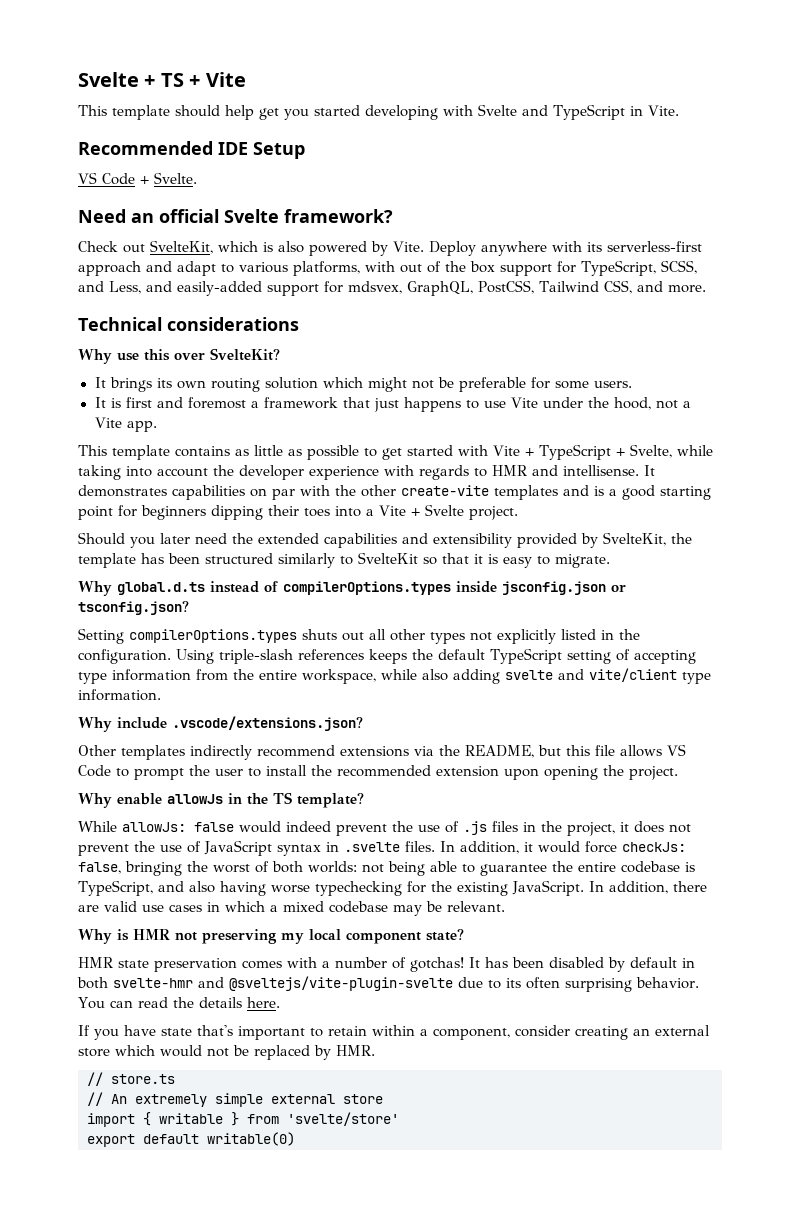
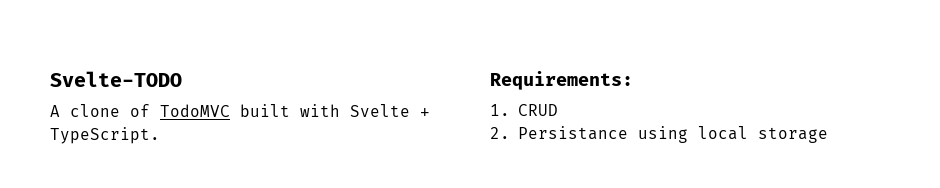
- Svelte + TS + Vite
- This template should help get you started developing with Svelte and TypeScript in Vite.
- Recommended IDE Setup
- VS Code + Svelte.
- Need an official Svelte framework?
- Check out SvelteKit, which is also powered by Vite. Deploy anywhere with its serverless-first approach and adapt to various platforms, with out of the box support for TypeScript, SCSS, and Less, and easily-added support for mdsvex, GraphQL, PostCSS, Tailwind CSS, and more.
- Technical considerations
- Why use this over SvelteKit?
- It brings its own routing solution which might not be preferable for some users.
- It is first and foremost a framework that just happens to use Vite under the hood, not a Vite app.
- This template contains as little as possible to get started with Vite + TypeScript + Svelte, while taking into account the developer experience with regards to HMR and intellisense. It demonstrates capabilities on par with the other create-vite templates and is a good starting point for beginners dipping their toes into a Vite + Svelte project.
- Should you later need the extended capabilities and extensibility provided by SvelteKit, the template has been structured similarly to SvelteKit so that it is easy to migrate.
- Why global.d.ts instead of compilerOptions.types inside jsconfig.json or tsconfig.json?
- Setting compilerOptions.types shuts out all other types not explicitly listed in the configuration. Using triple-slash references keeps the default TypeScript setting of accepting type information from the entire workspace, while also adding svelte and vite/client type information.
- Why include .vscode/extensions.json?
- Other templates indirectly recommend extensions via the README, but this file allows VS Code to prompt the user to install the recommended extension upon opening the project.
- Why enable allowJs in the TS template?
- While allowJs: false would indeed prevent the use of .js files in the project, it does not prevent the use of JavaScript syntax in .svelte files. In addition, it would force checkJs: false, bringing the worst of both worlds: not being able to guarantee the entire codebase is TypeScript, and also having worse typechecking for the existing JavaScript. In addition, there are valid use cases in which a mixed codebase may be relevant.
- Why is HMR not preserving my local component state?
- HMR state preservation comes with a number of gotchas! It has been disabled by default in both svelte-hmr and @sveltejs/vite-plugin-svelte due to its often surprising behavior. You can read the details here.
- If you have state that's important to retain within a component, consider creating an external store which would not be replaced by HMR.
- // store.ts
- // An extremely simple external store
- import { writable } from 'svelte/store'
- export default writable(0)
+ Svelte-TODO
+ A clone of TodoMVC built with Svelte + TypeScript.
+ Requirements:
+ 1. CRUD
+ 2. Persistance using local storage

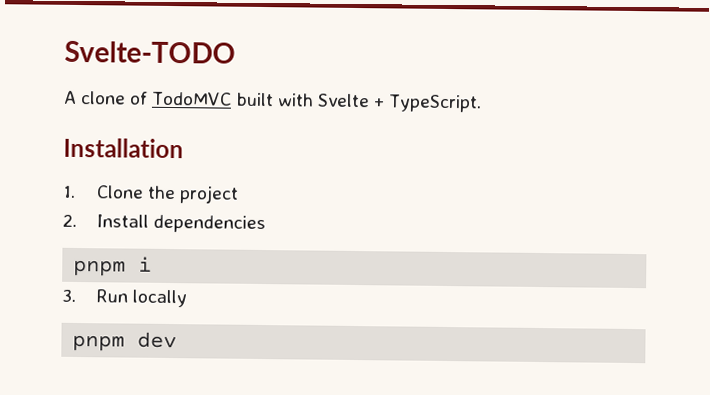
- Requirements:
+ Installation
- 1. CRUD
- 2. Persistance using local storage
+ 1. Clone the project
+ 2. Install dependencies
+ pnpm i
+ 3. Run locally
+ pnpm dev

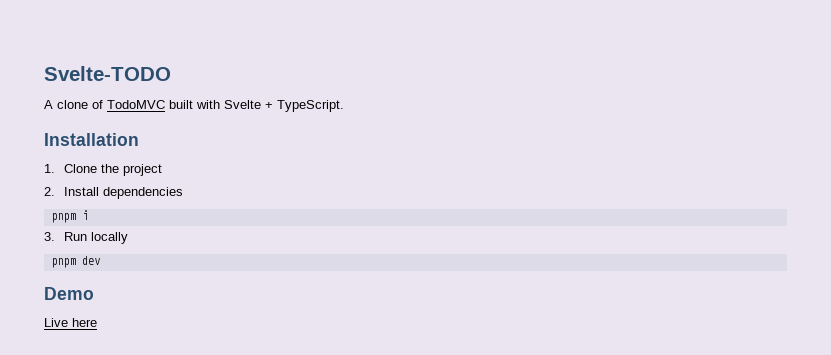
+ Demo
+ Live here

